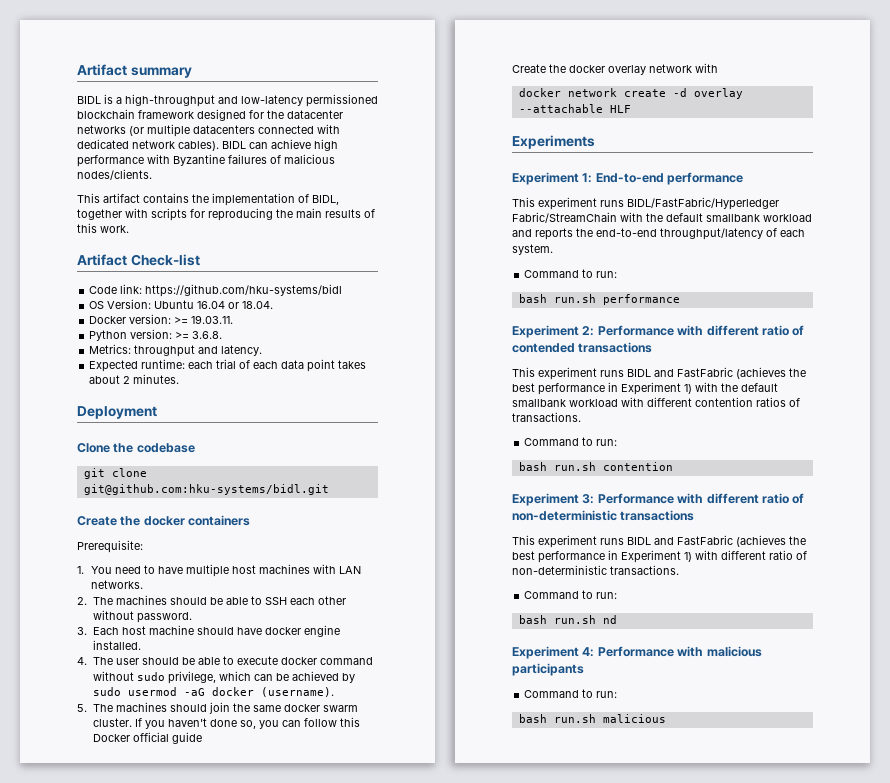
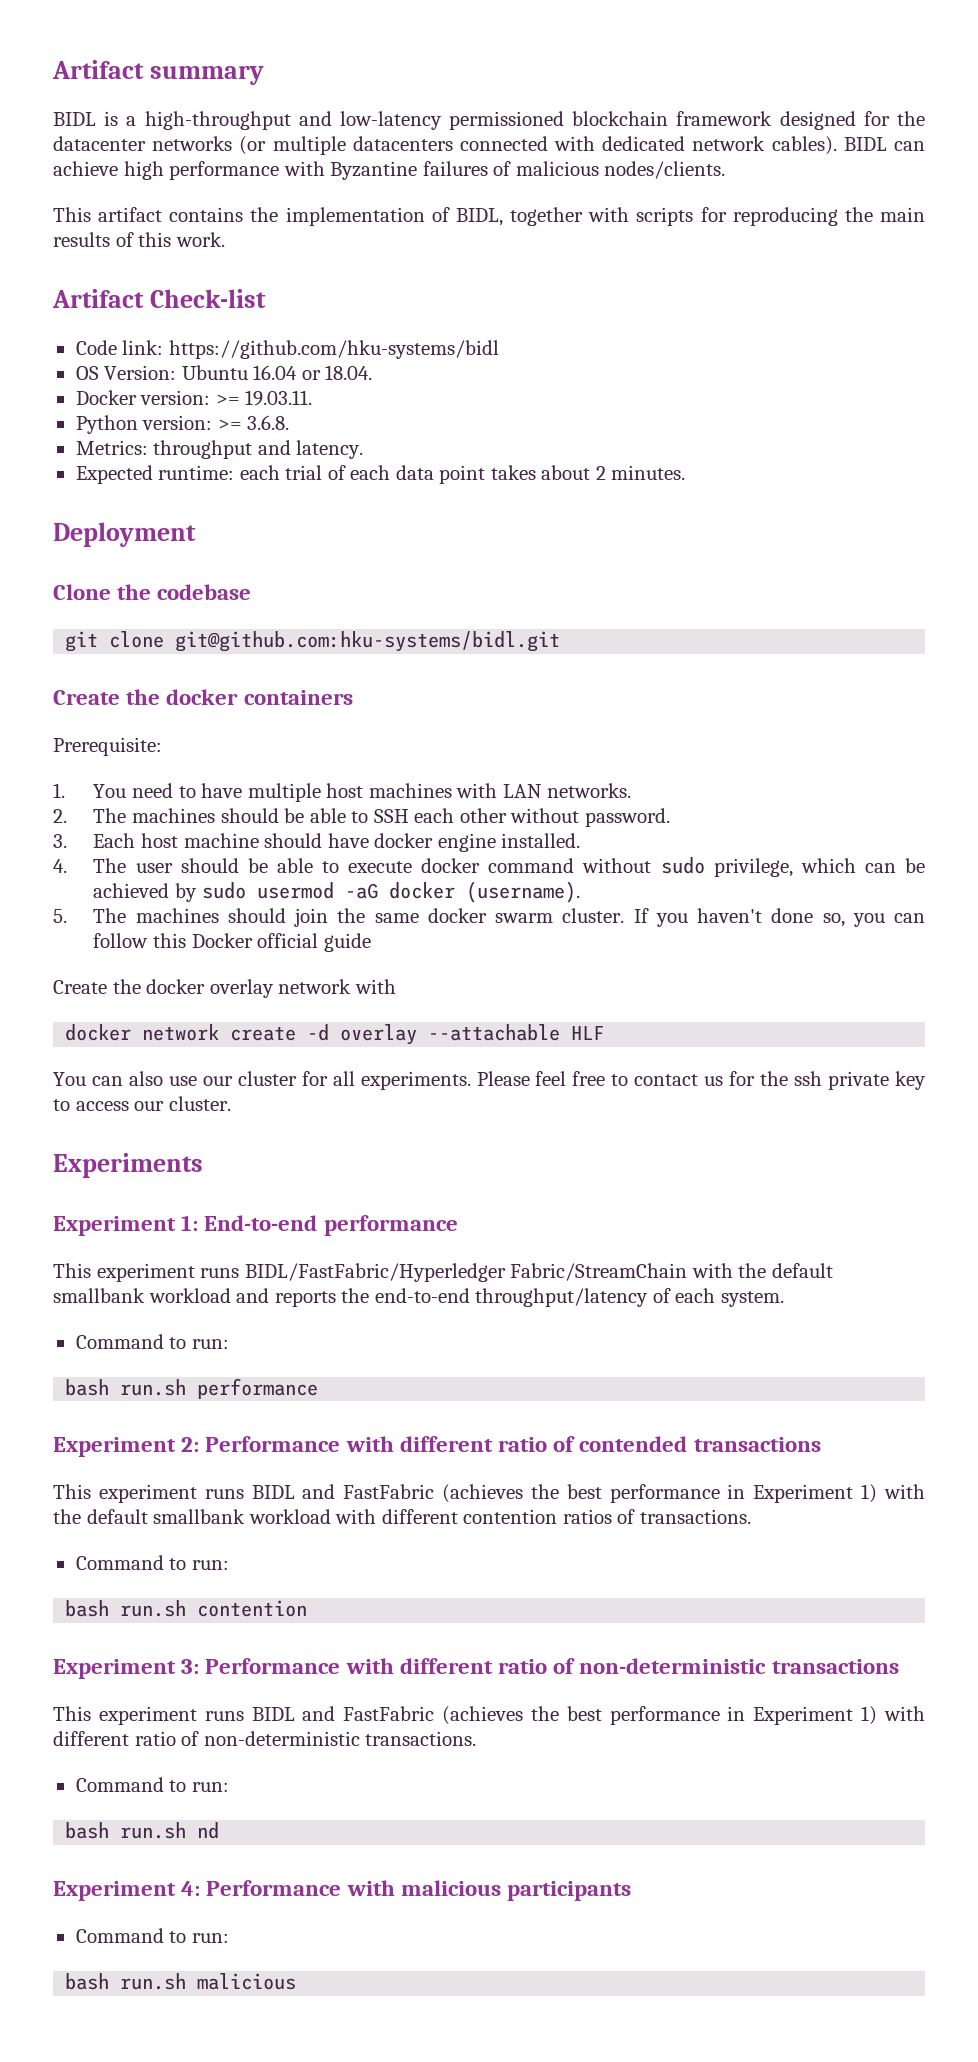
+ You can also use our cluster for all experiments. Please feel free to contact us for the ssh private key to access our cluster.

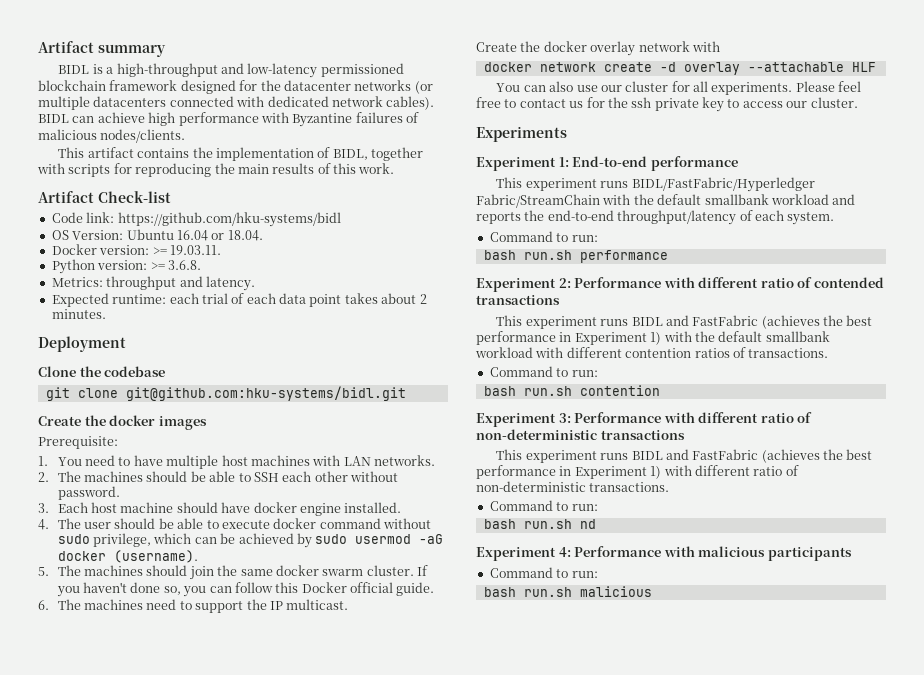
- Create the docker containers
+ Create the docker images
- If you haven't done so, you can follow this Docker official guide
+ If you haven't done so, you can follow this Docker official guide.
+ 6. The machines need to support the IP multicast.

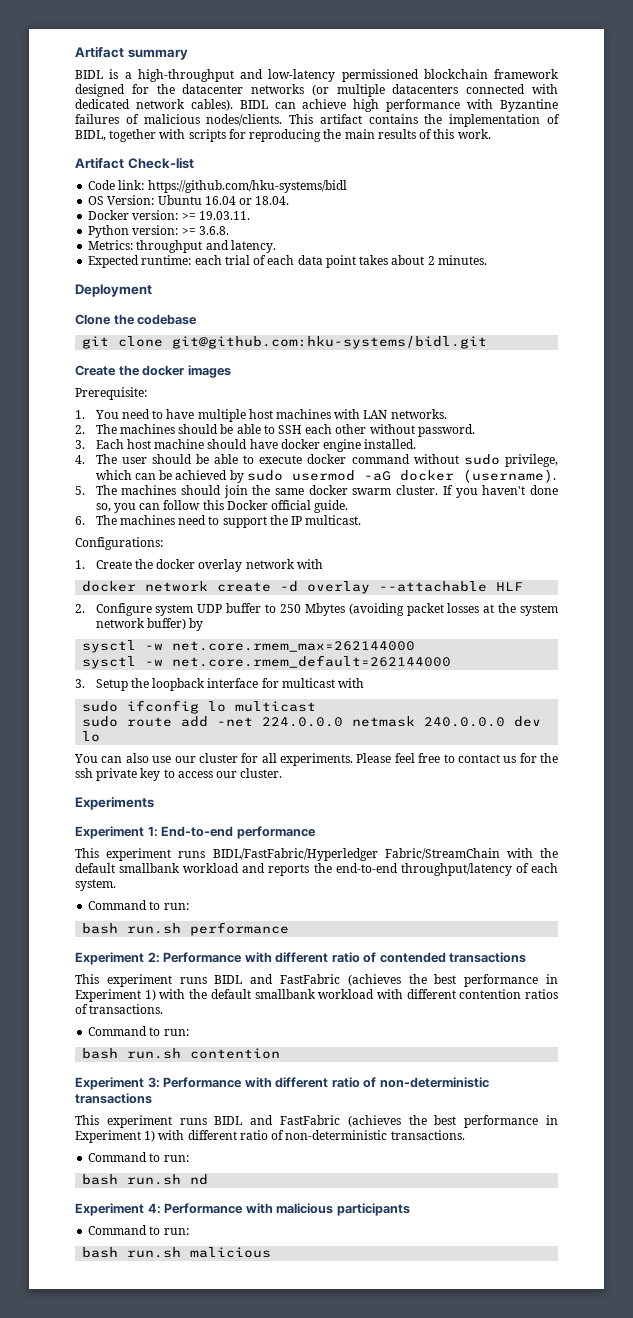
- BIDL can achieve high performance with Byzantine failures of malicious nodes/clients.
- This artifact contains the implementation of BIDL, together with scripts for reproducing the main results of this work.
+ BIDL can achieve high performance with Byzantine failures of malicious nodes/clients. This artifact contains the implementation of BIDL, together with scripts for reproducing the main results of this work.
- Create the docker overlay network with
+ Configurations:
+ 1. Create the docker overlay network with
+ 2. Configure system UDP buffer to 250 Mbytes (avoiding packet losses at the system network buffer) by
+ sysctl -w net.core.rmem_max=262144000
+ sysctl -w net.core.rmem_default=262144000
+ 3. Setup the loopback interface for multicast with
+ sudo ifconfig lo multicast
+ sudo route add -net 224.0.0.0 netmask 240.0.0.0 dev lo

